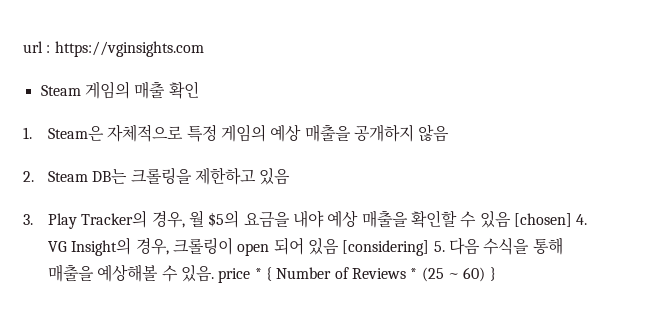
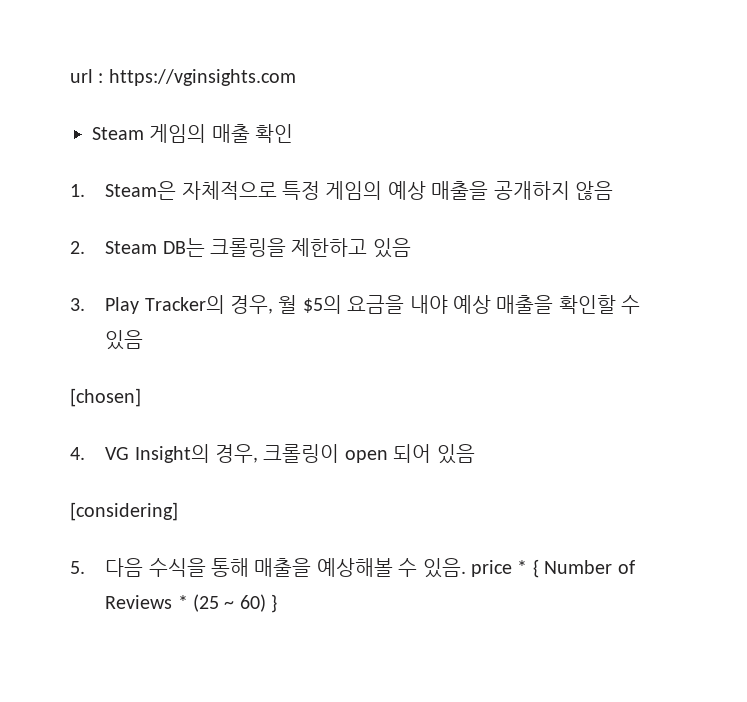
- 3. Play Tracker의 경우, 월 $5의 요금을 내야 예상 매출을 확인할 수 있음 [chosen] 4. VG Insight의 경우, 크롤링이 open 되어 있음 [considering] 5. 다음 수식을 통해 매출을 예상해볼 수 있음. price * { Number of Reviews * (25 ~ 60) }
+ 3. Play Tracker의 경우, 월 $5의 요금을 내야 예상 매출을 확인할 수 있음
+ [chosen]
+ 4. VG Insight의 경우, 크롤링이 open 되어 있음
+ [considering]
+ 5. 다음 수식을 통해 매출을 예상해볼 수 있음. price * { Number of Reviews * (25 ~ 60) }

